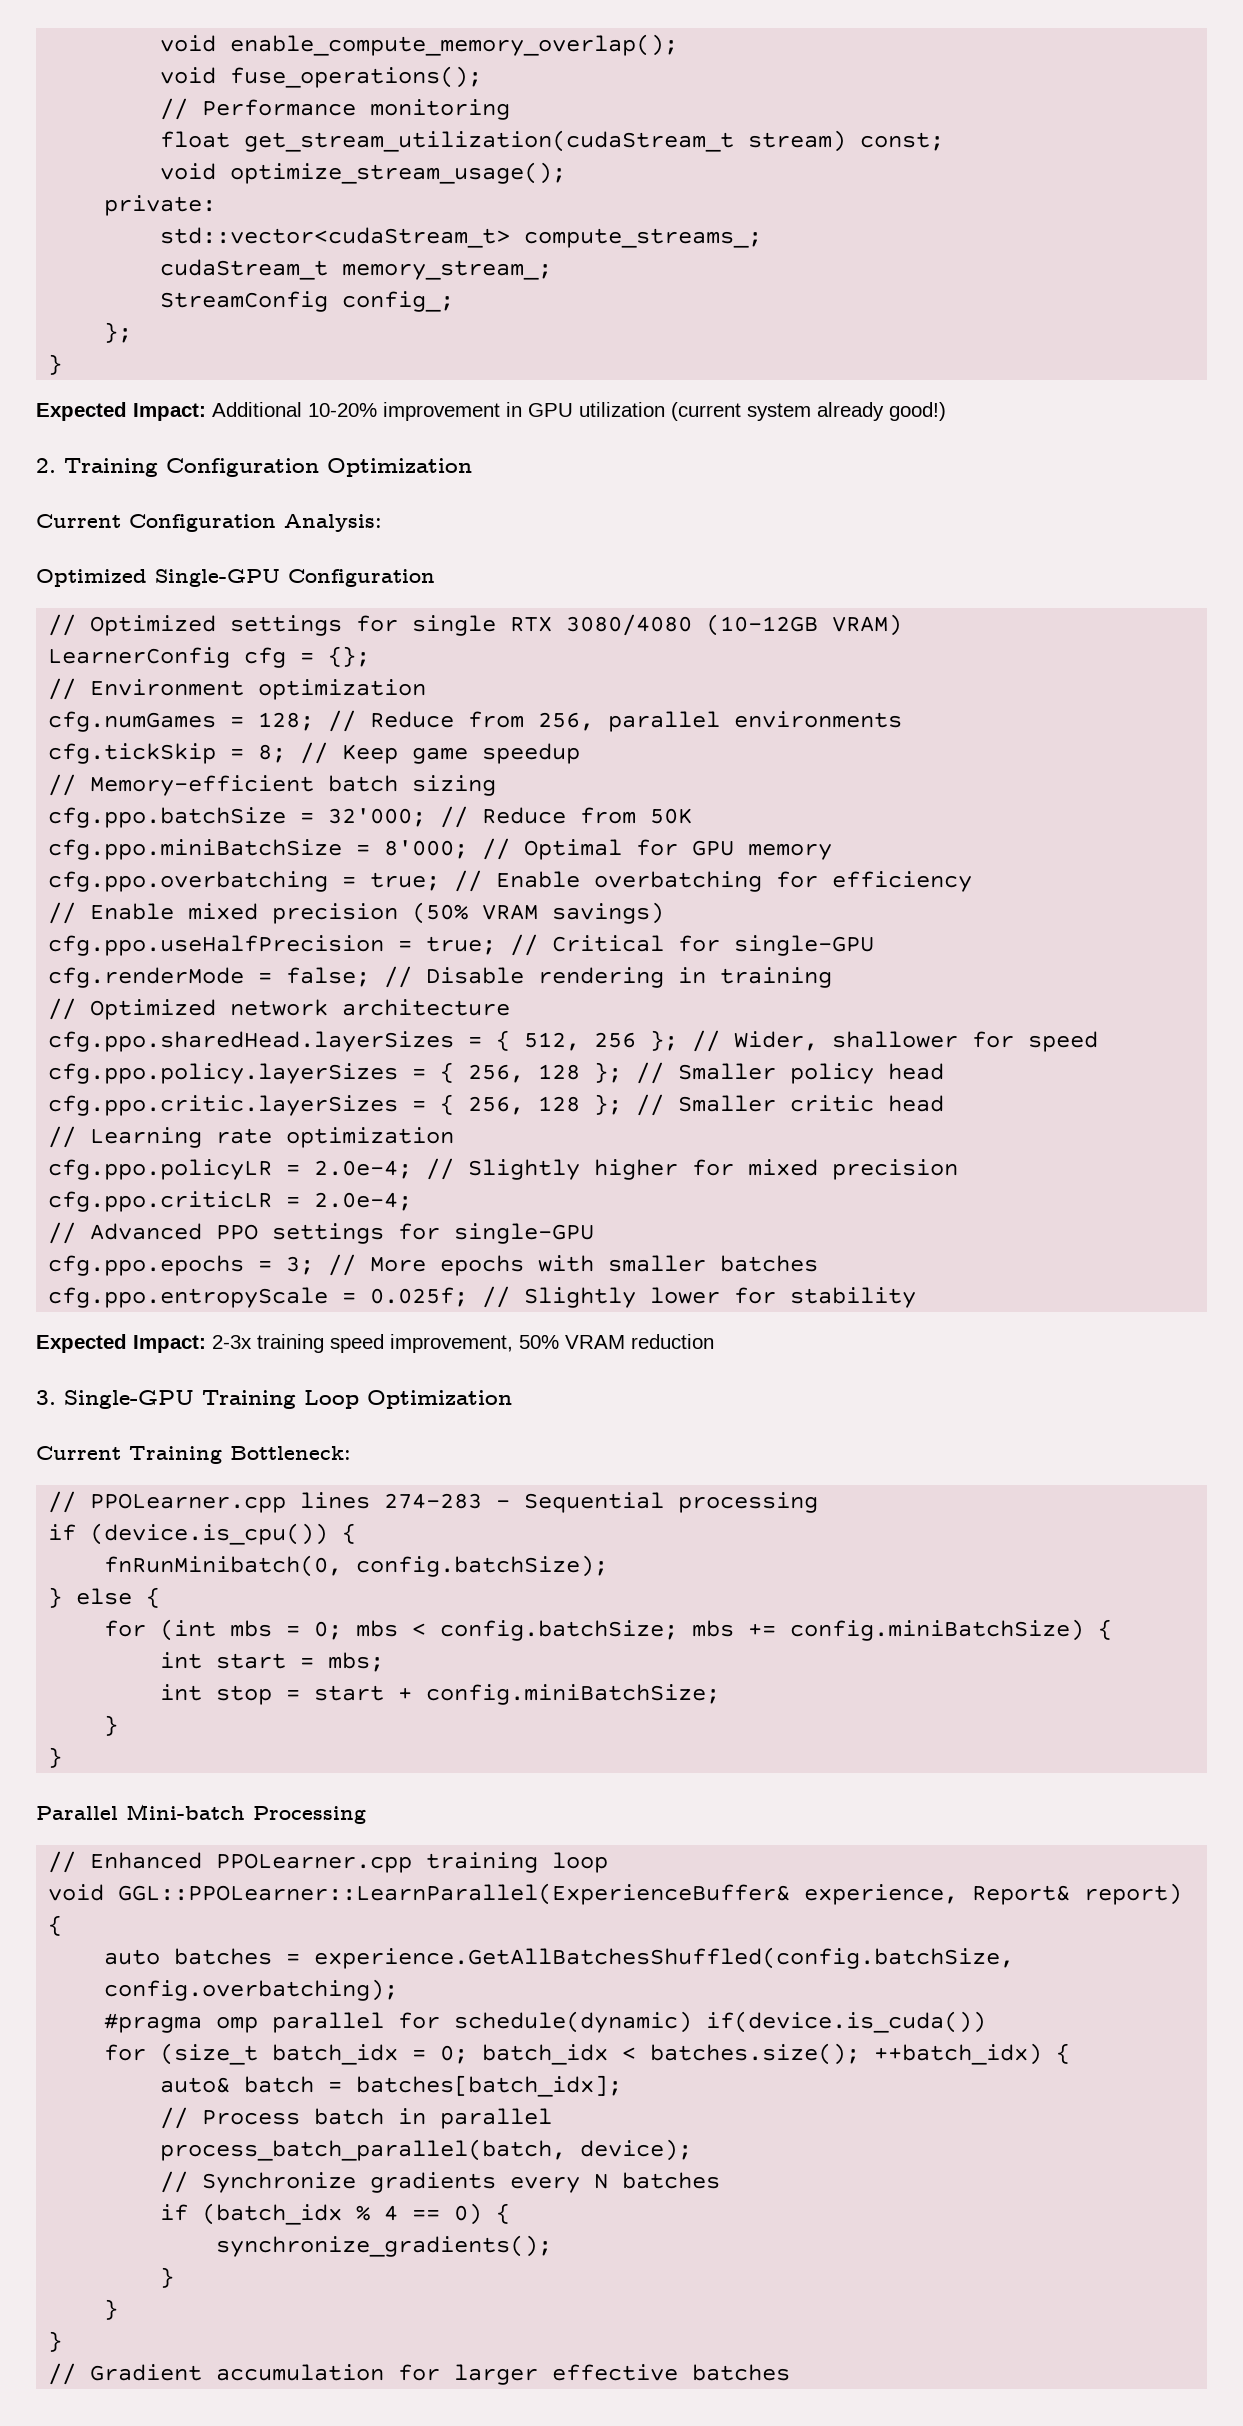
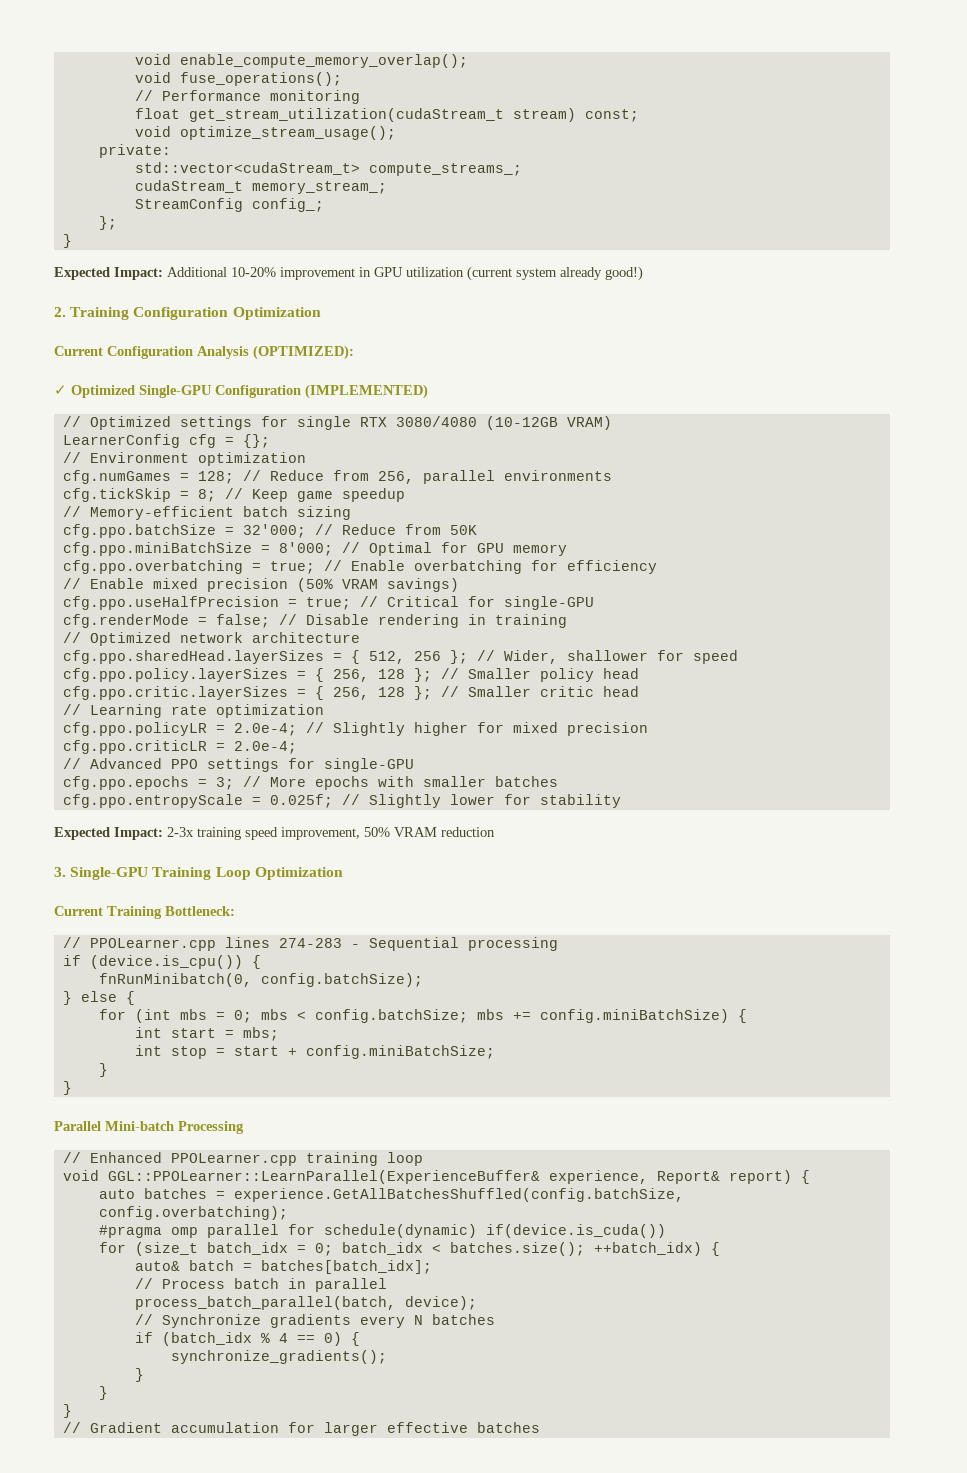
- Current Configuration Analysis:
- Optimized Single-GPU Configuration
+ Current Configuration Analysis (OPTIMIZED):
+ ✓ Optimized Single-GPU Configuration (IMPLEMENTED)

